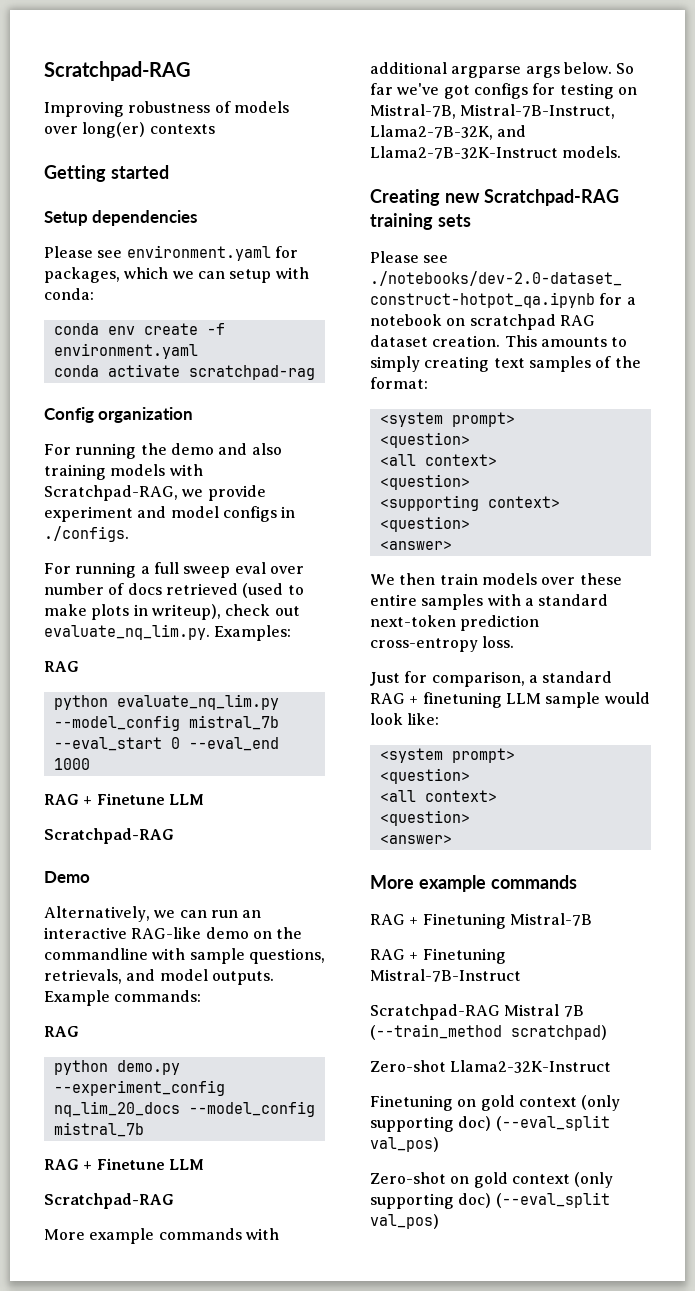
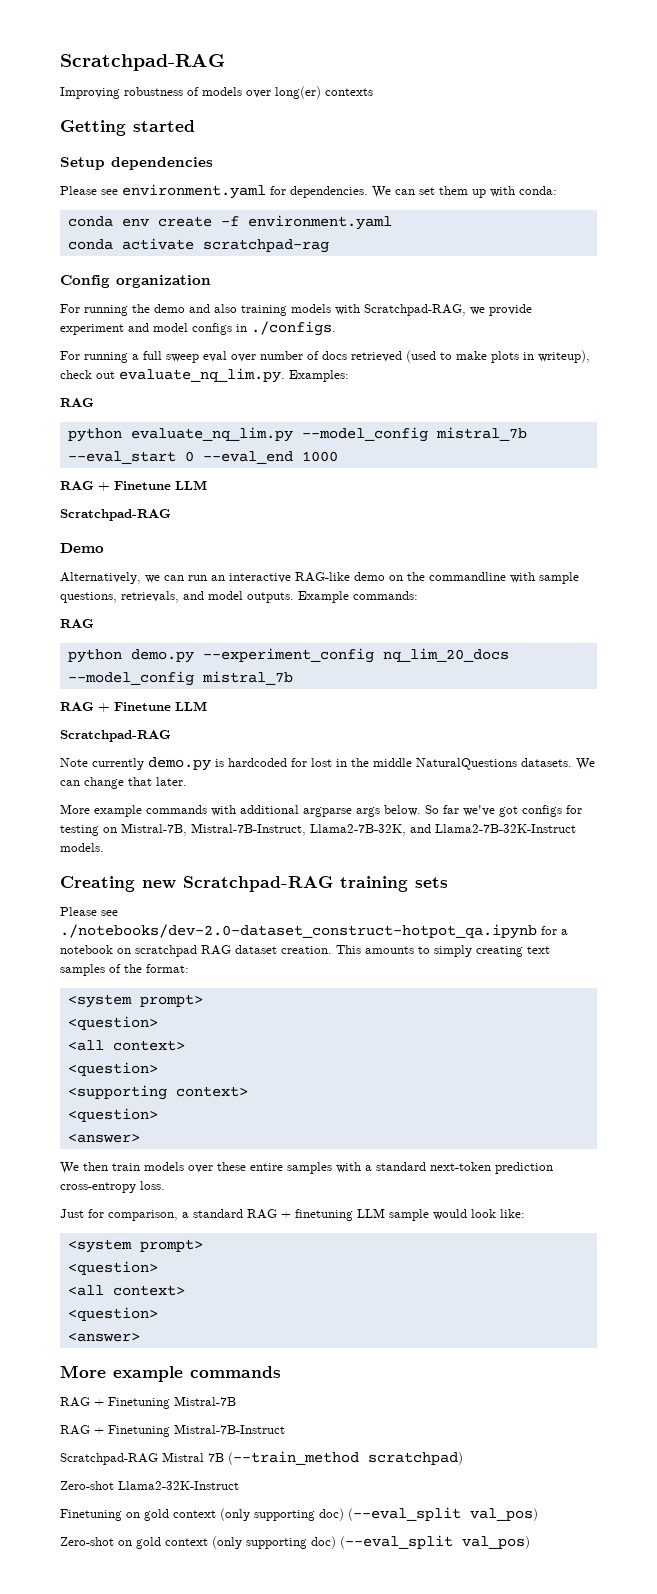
- Please see environment.yaml for packages, which we can setup with conda:
+ Please see environment.yaml for dependencies. We can set them up with conda:
+ Note currently demo.py is hardcoded for lost in the middle NaturalQuestions datasets. We can change that later.

